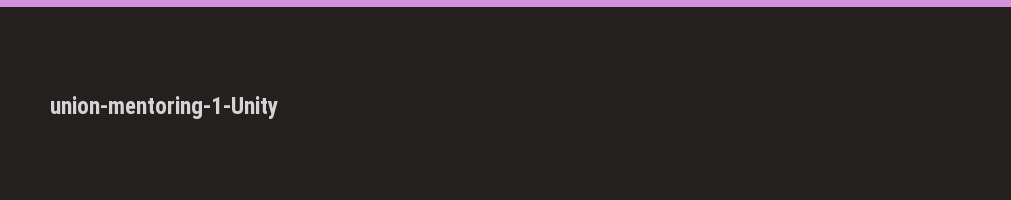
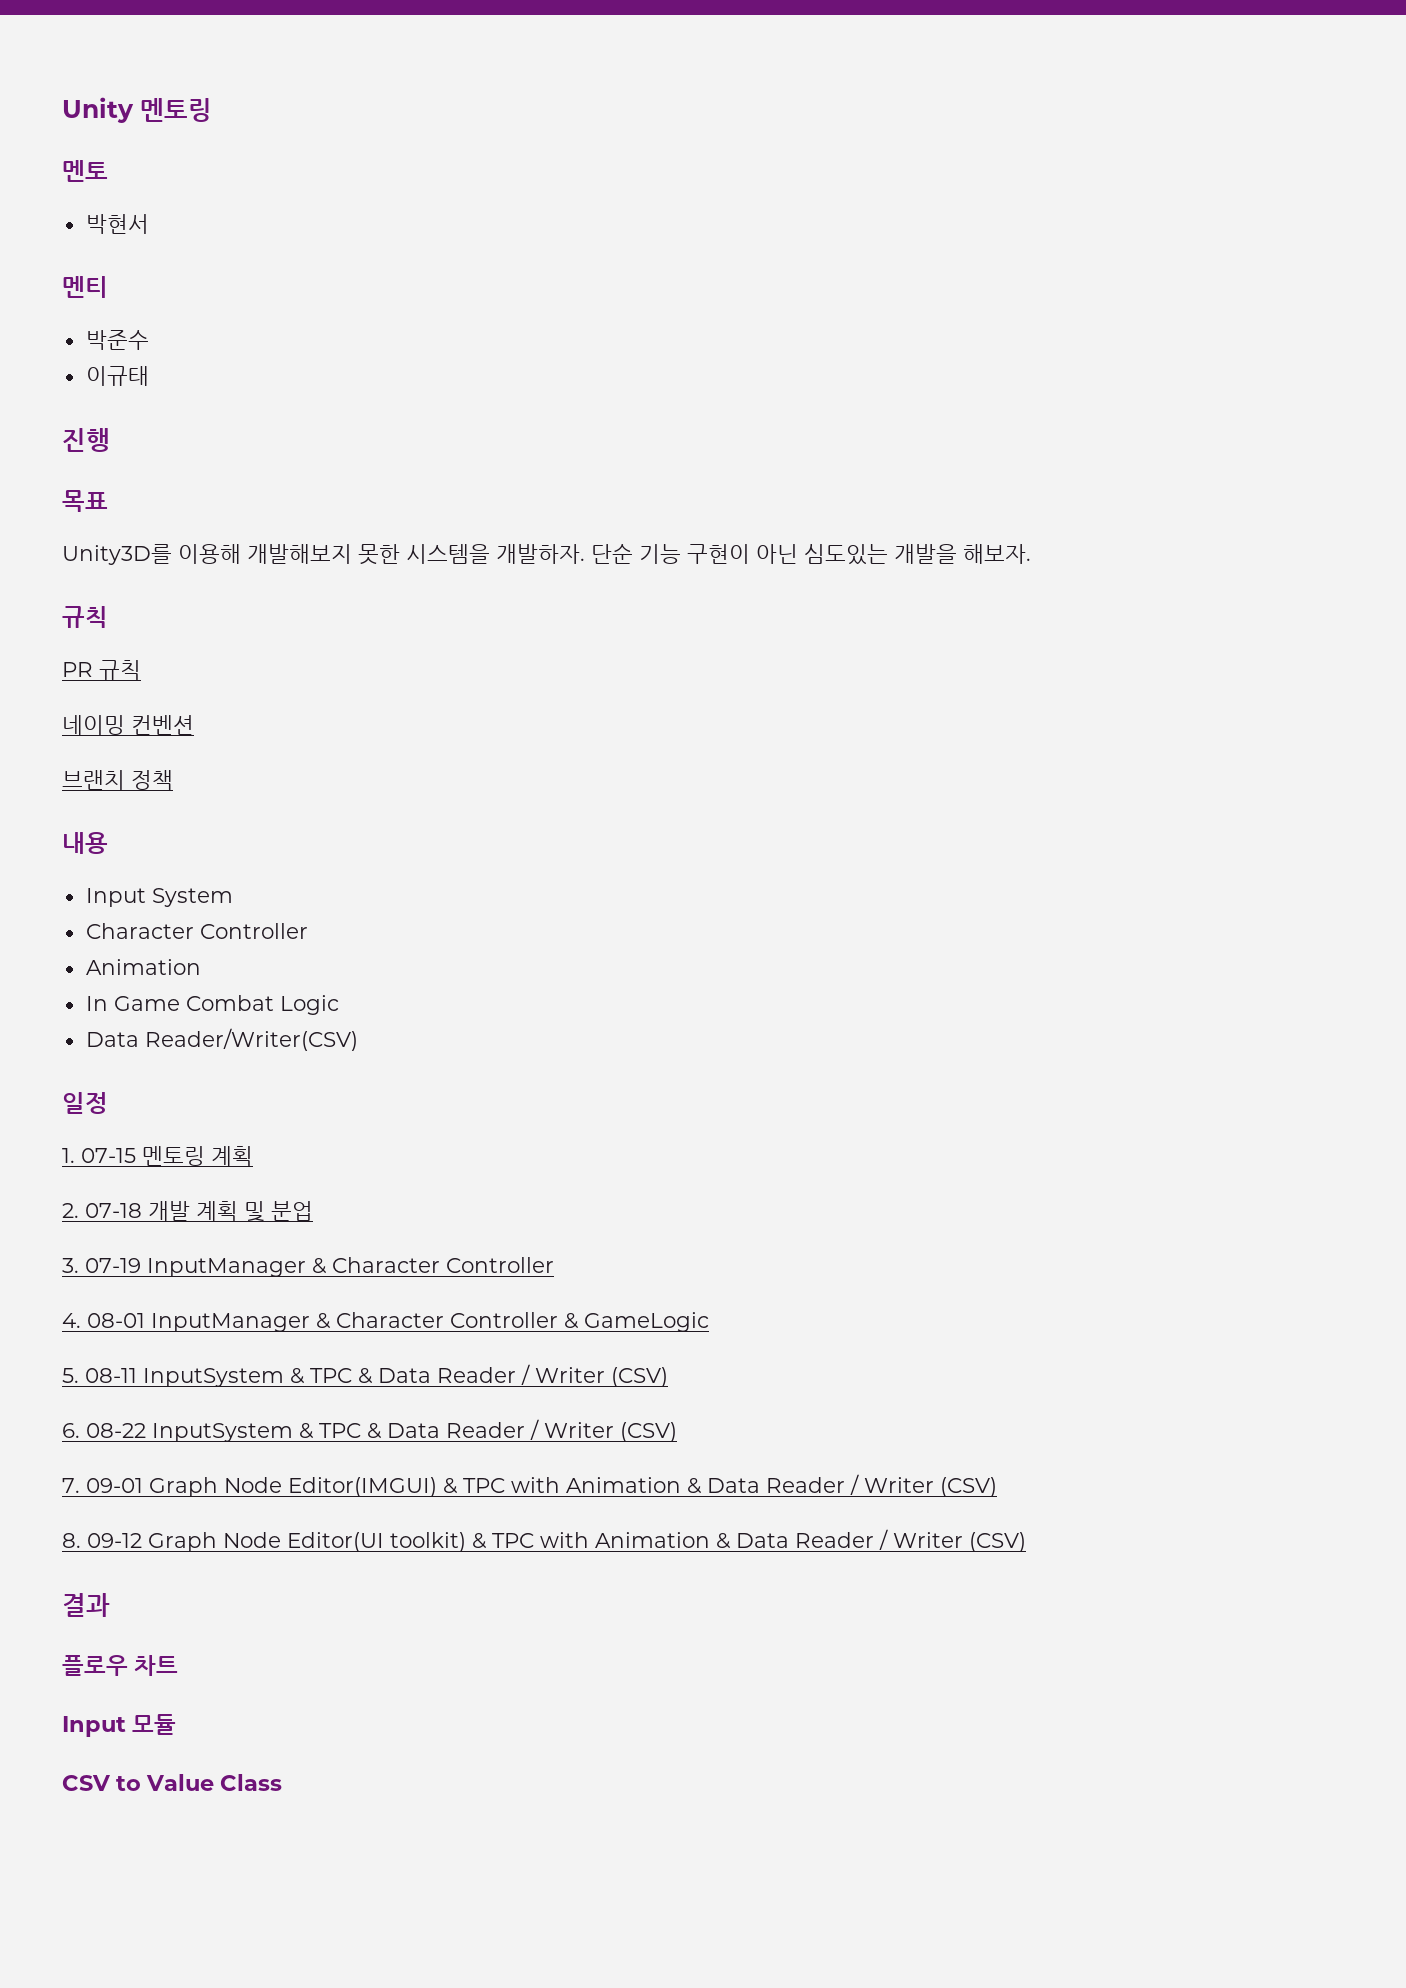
- union-mentoring-1-Unity
+ Unity 멘토링
+ 멘토
+ 박현서
+ 멘티
+ 박준수
+ 이규태
+ 진행
+ 목표
+ Unity3D를 이용해 개발해보지 못한 시스템을 개발하자. 단순 기능 구현이 아닌 심도있는 개발을 해보자.
+ 규칙
+ PR 규칙
+ 네이밍 컨벤션
+ 브랜치 정책
+ 내용
+ Input System
+ Character Controller
+ Animation
+ In Game Combat Logic
+ Data Reader/Writer(CSV)
+ 일정
+ 1. 07-15 멘토링 계획
+ 2. 07-18 개발 계획 및 분업
+ 3. 07-19 InputManager & Character Controller
+ 4. 08-01 InputManager & Character Controller & GameLogic
+ 5. 08-11 InputSystem & TPC & Data Reader / Writer (CSV)
+ 6. 08-22 InputSystem & TPC & Data Reader / Writer (CSV)
+ 7. 09-01 Graph Node Editor(IMGUI) & TPC with Animation & Data Reader / Writer (CSV)
+ 8. 09-12 Graph Node Editor(UI toolkit) & TPC with Animation & Data Reader / Writer (CSV)
+ 결과
+ 플로우 차트
+ Input 모듈
+ CSV to Value Class

